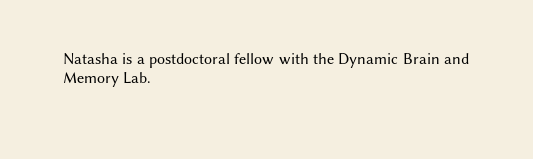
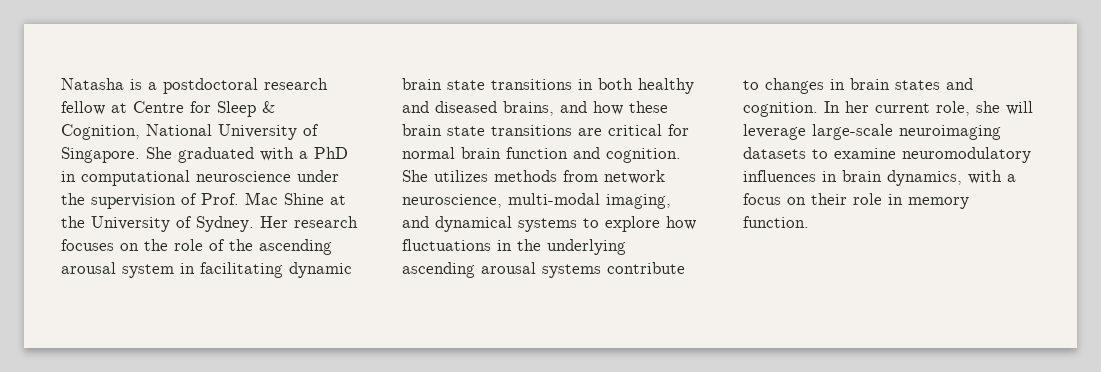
- Natasha is a postdoctoral fellow with the Dynamic Brain and Memory Lab.
+ Natasha is a postdoctoral research fellow at Centre for Sleep & Cognition, National University of Singapore. She graduated with a PhD in computational neuroscience under the supervision of Prof. Mac Shine at the University of Sydney. Her research focuses on the role of the ascending arousal system in facilitating dynamic brain state transitions in both healthy and diseased brains, and how these brain state transitions are critical for normal brain function and cognition. She utilizes methods from network neuroscience, multi-modal imaging, and dynamical systems to explore how fluctuations in the underlying ascending arousal systems contribute to changes in brain states and cognition. In her current role, she will leverage large-scale neuroimaging datasets to examine neuromodulatory influences in brain dynamics, with a focus on their role in memory function.

